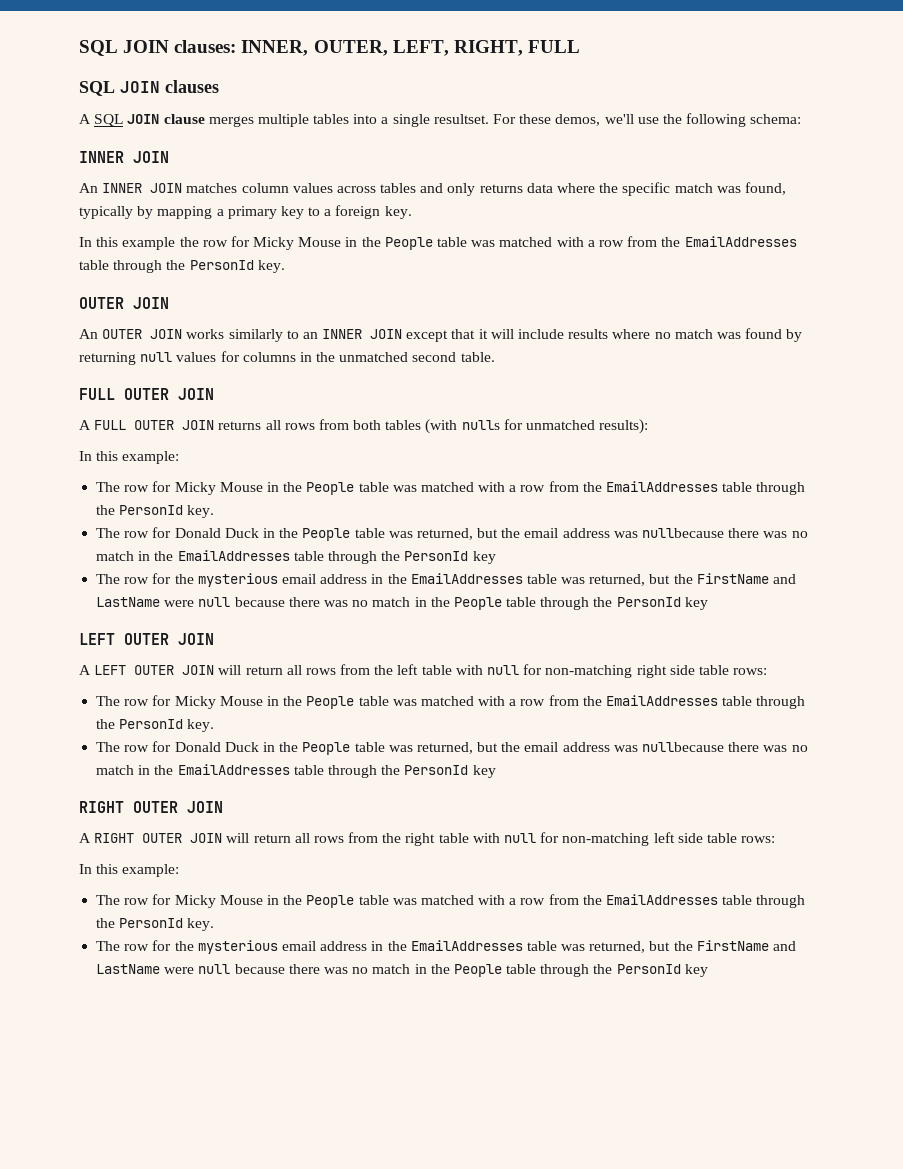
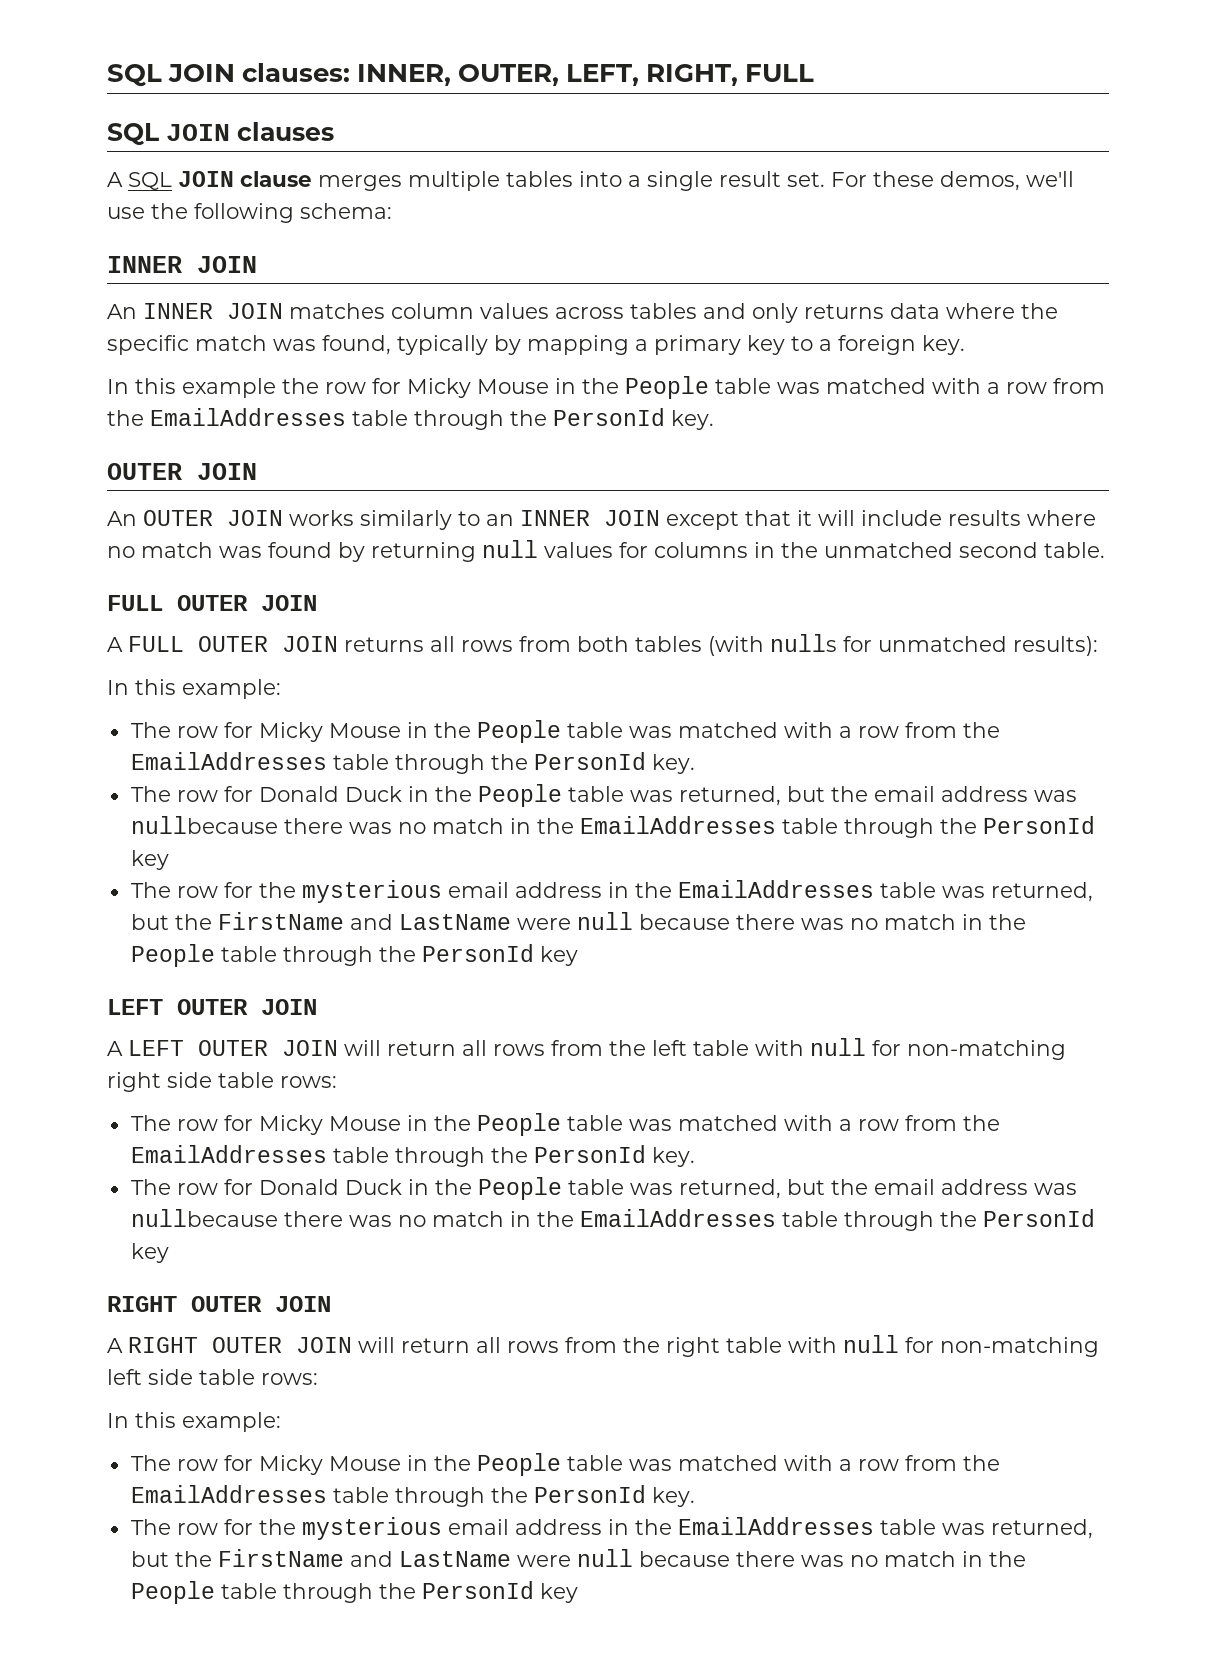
- A SQL JOIN clause merges multiple tables into a single resultset.
+ A SQL JOIN clause merges multiple tables into a single result set.

